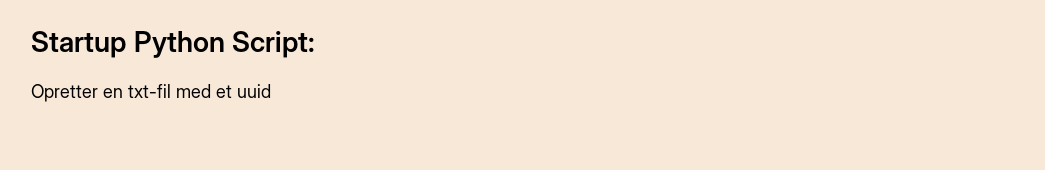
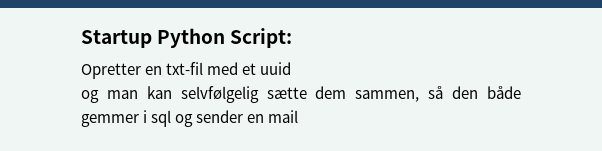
+ og man kan selvfølgelig sætte dem sammen, så den både gemmer i sql og sender en mail

